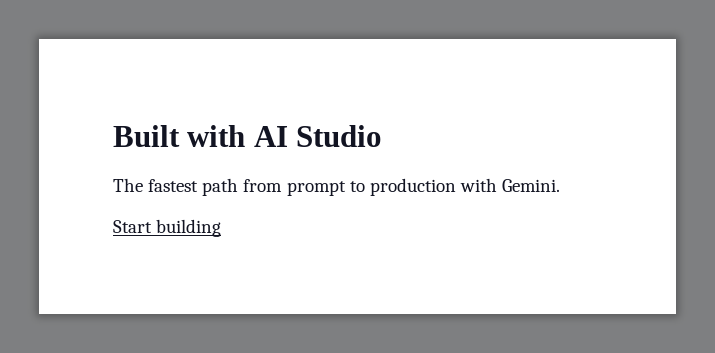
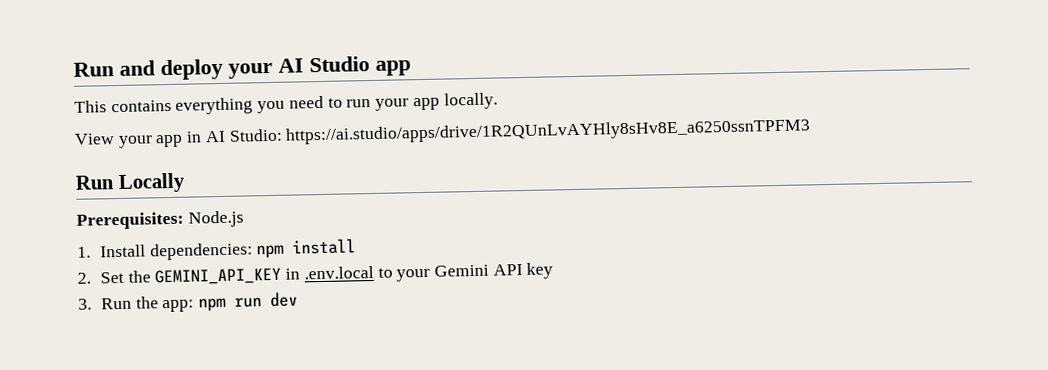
- Built with AI Studio
- The fastest path from prompt to production with Gemini.
- Start building
+ Run and deploy your AI Studio app
+ This contains everything you need to run your app locally.
+ View your app in AI Studio: https://ai.studio/apps/drive/1R2QUnLvAYHly8sHv8E_a6250ssnTPFM3
+ Run Locally
+ Prerequisites: Node.js
+ 1. Install dependencies: npm install
+ 2. Set the GEMINI_API_KEY in .env.local to your Gemini API key
+ 3. Run the app: npm run dev

